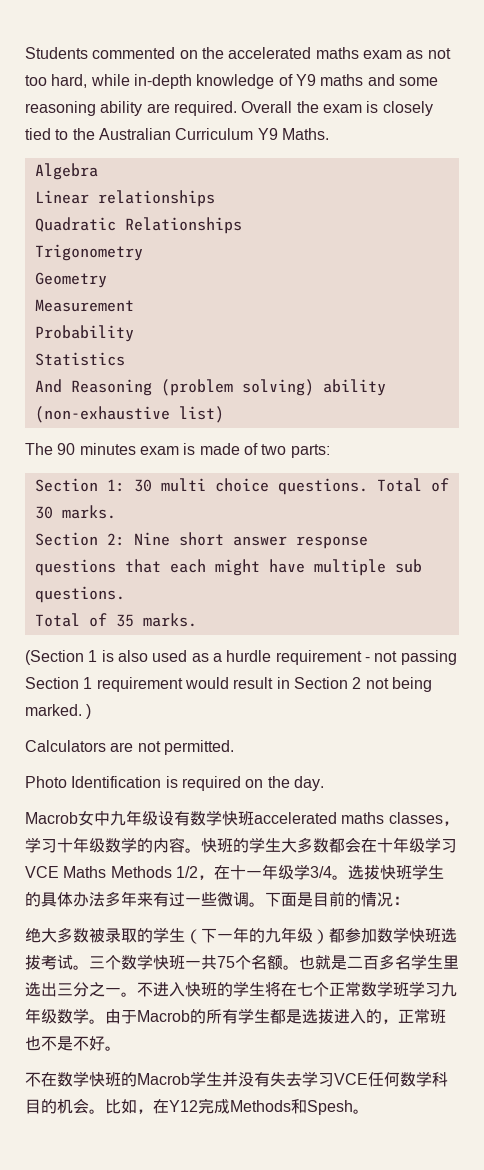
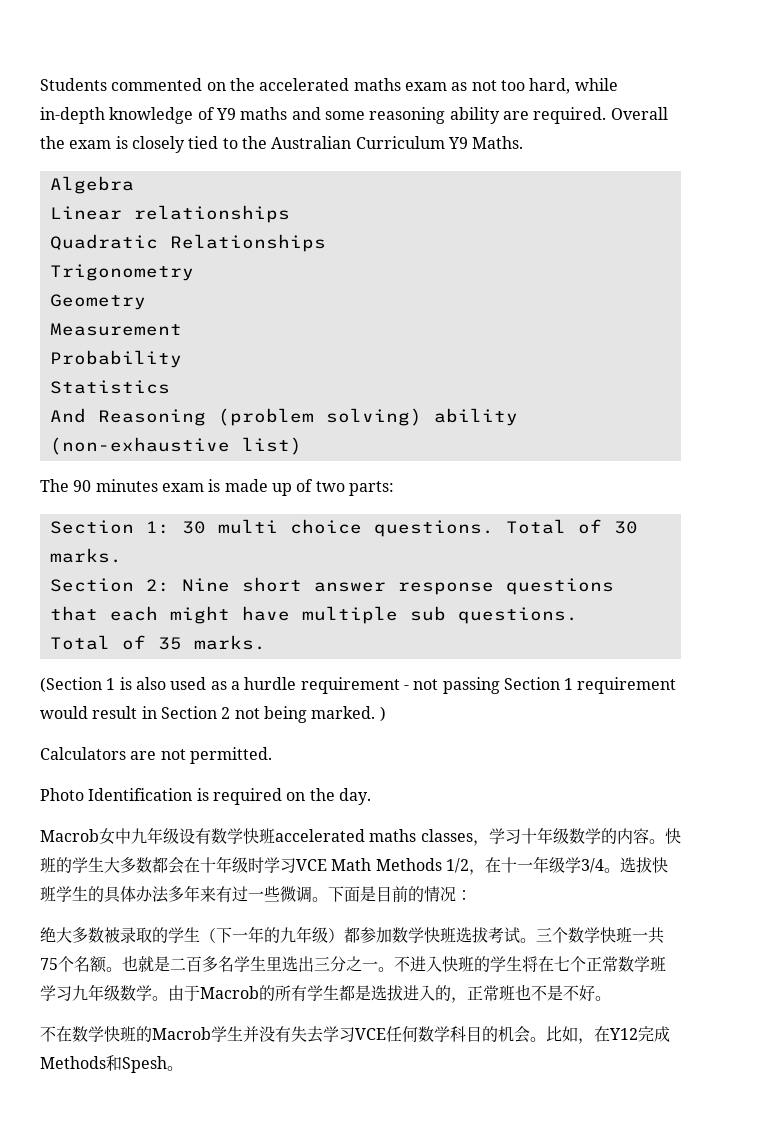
- The 90 minutes exam is made of two parts:
+ The 90 minutes exam is made up of two parts:
- 快班的学生大多数都会在十年级学习VCE Maths Methods 1/2，在十一年级学3/4。
+ 快班的学生大多数都会在十年级时学习VCE Math Methods 1/2，在十一年级学3/4。

